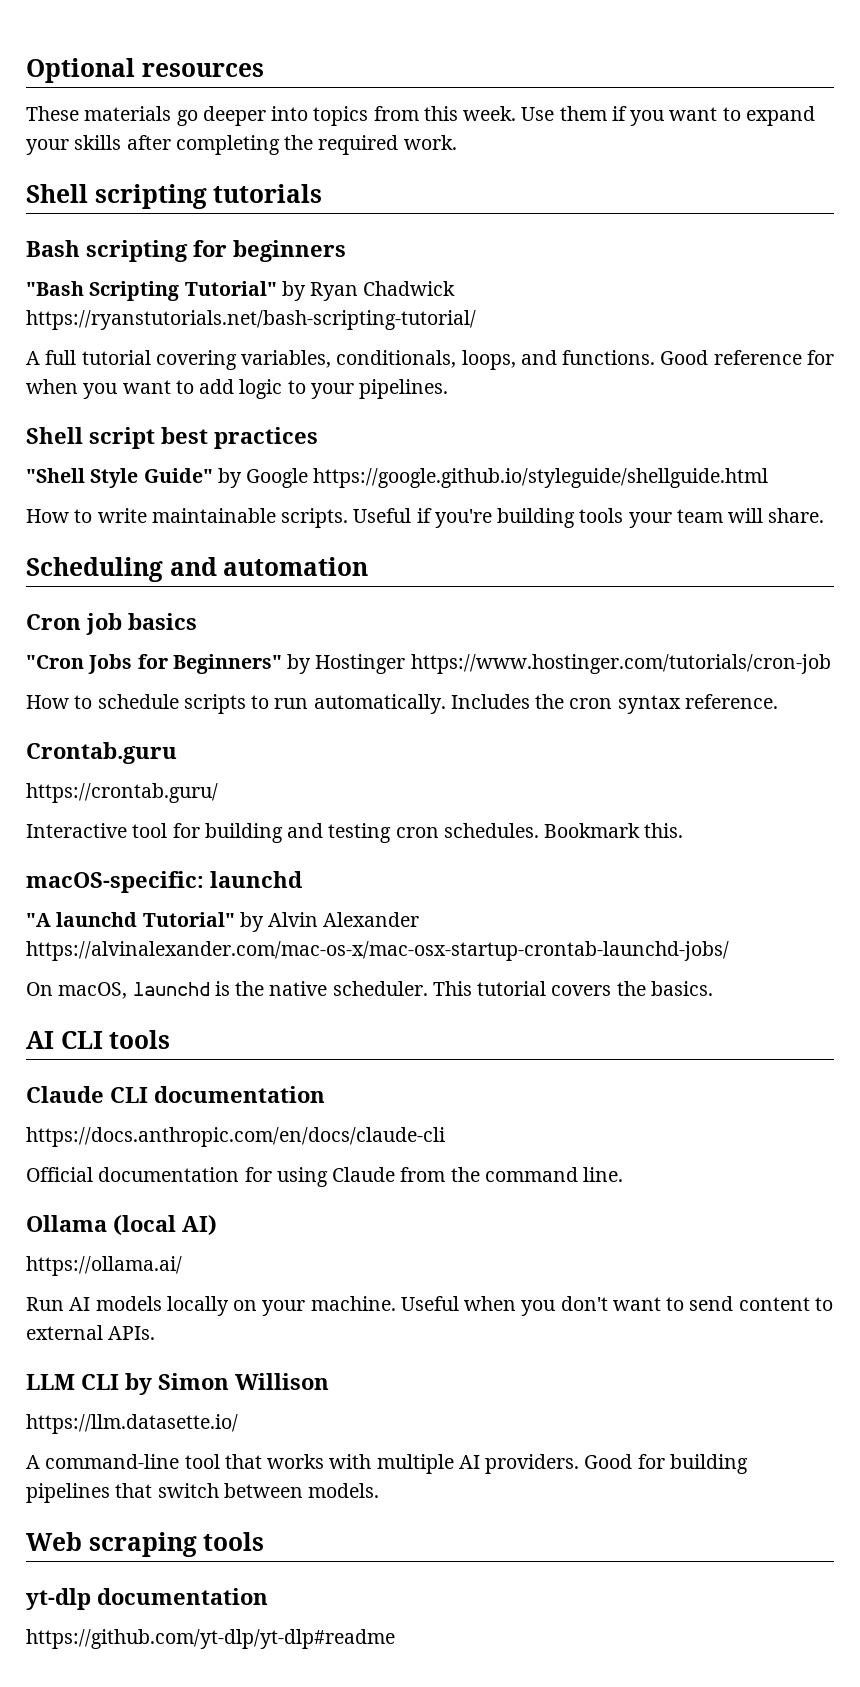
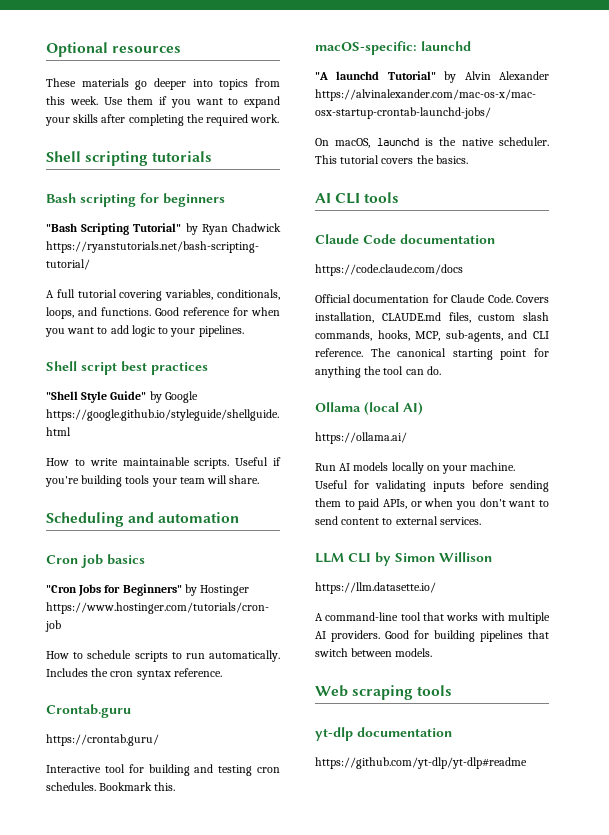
- Claude CLI documentation
- https://docs.anthropic.com/en/docs/claude-cli
+ Claude Code documentation
+ https://code.claude.com/docs
- Official documentation for using Claude from the command line.
+ Official documentation for Claude Code. Covers installation, CLAUDE.md files, custom slash commands, hooks, MCP, sub-agents, and CLI reference. The canonical starting point for anything the tool can do.
- Useful when you don't want to send content to external APIs.
+ Useful for validating inputs before sending them to paid APIs, or when you don't want to send content to external services.

